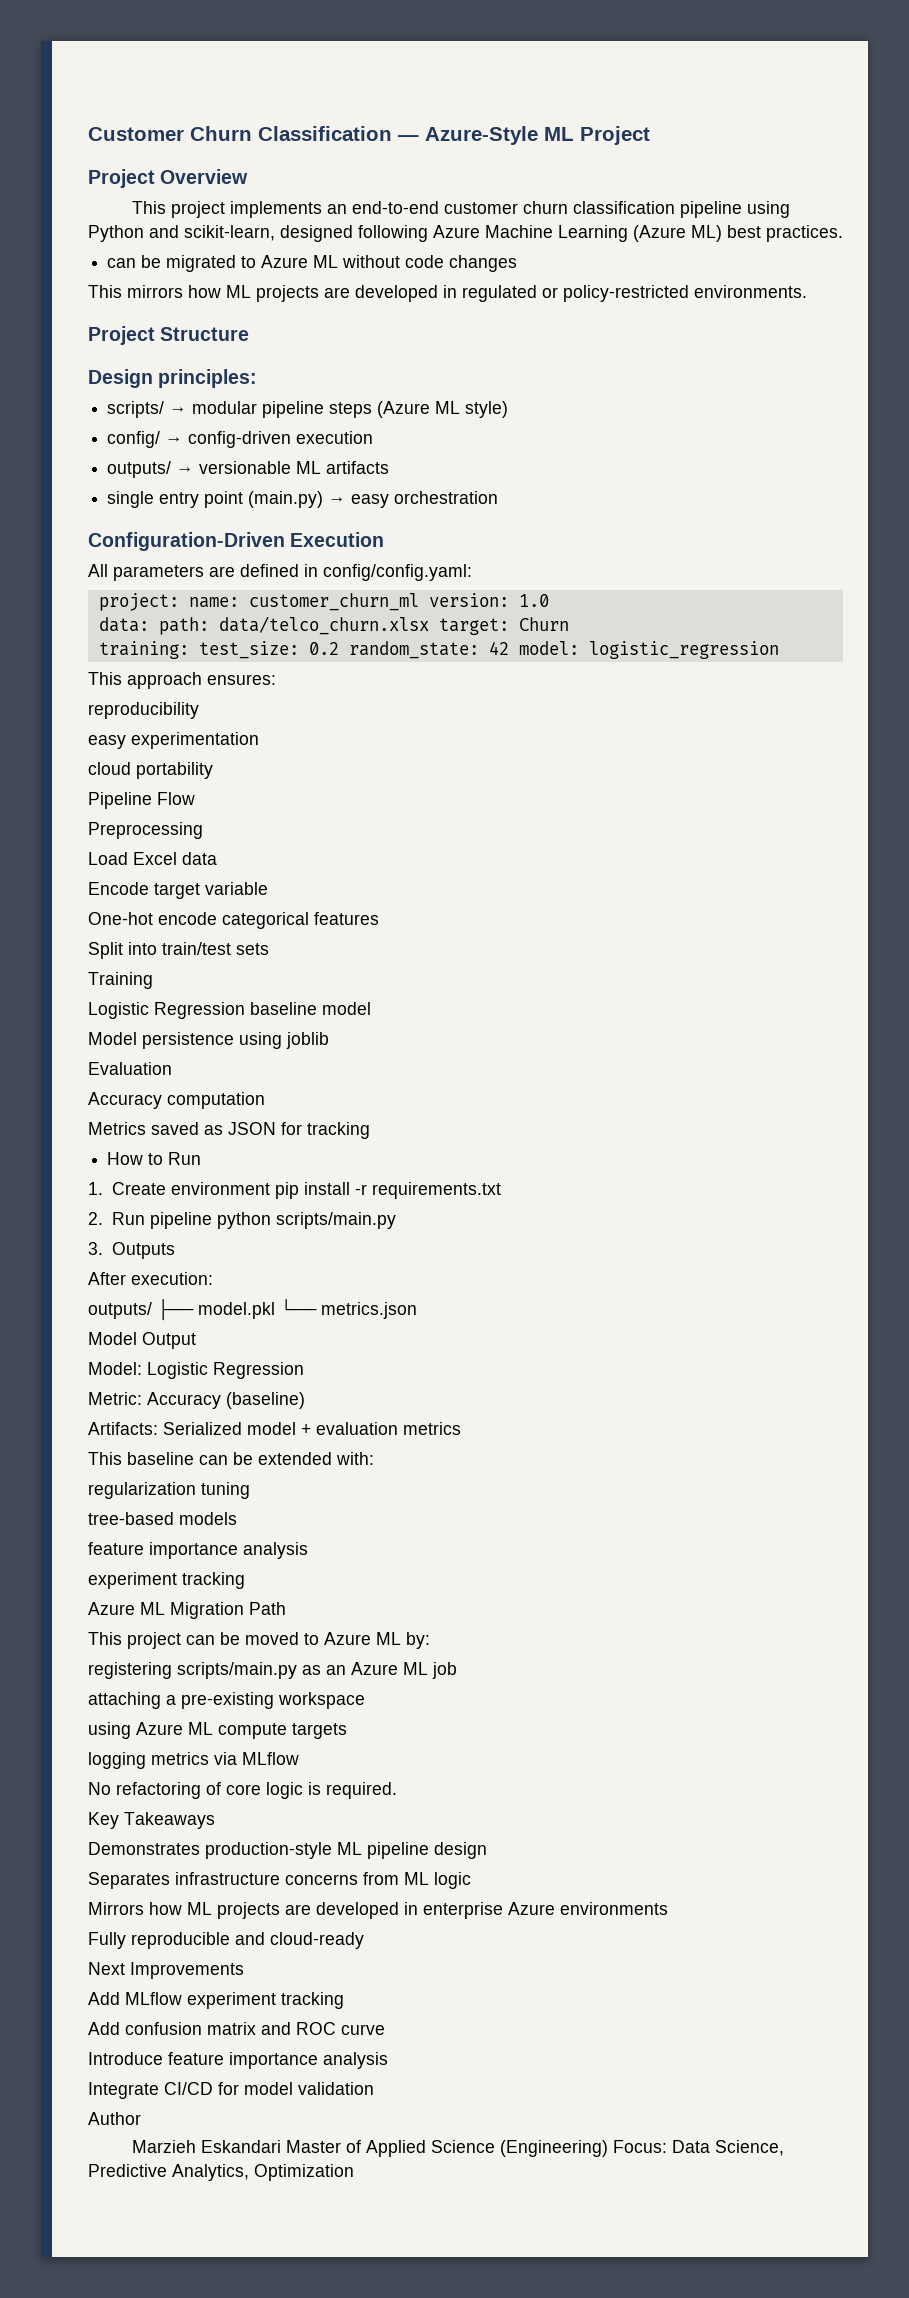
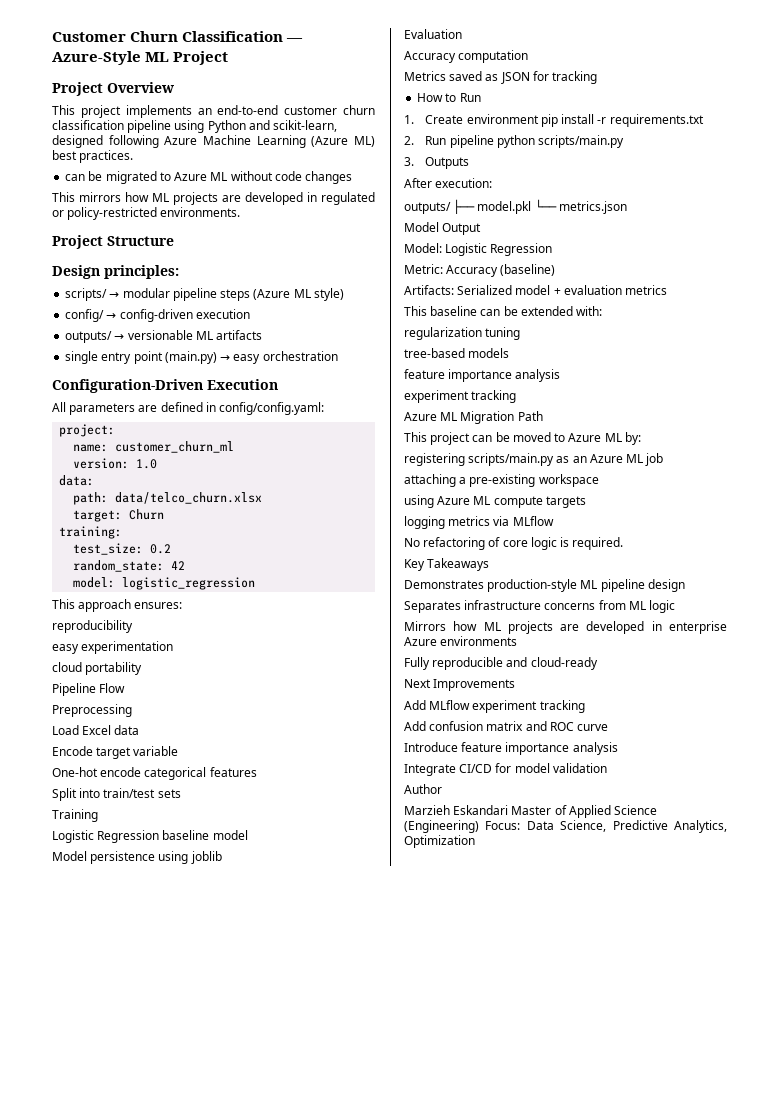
- project: name: customer_churn_ml version: 1.0
+ project:
+ name: customer_churn_ml
+ version: 1.0
- data: path: data/telco_churn.xlsx target: Churn
+ data:
+ path: data/telco_churn.xlsx
+ target: Churn
- training: test_size: 0.2 random_state: 42 model: logistic_regression
+ training:
+ test_size: 0.2
+ random_state: 42
+ model: logistic_regression

